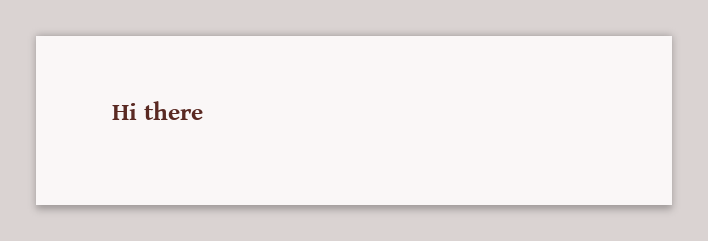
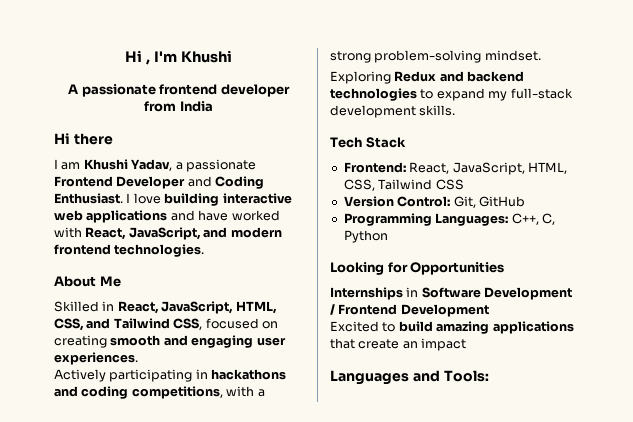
+ Hi , I'm Khushi
+ A passionate frontend developer from India
  Hi there
+ I am Khushi Yadav, a passionate Frontend Developer and Coding Enthusiast. I love building interactive web applications and have worked with React, JavaScript, and modern frontend technologies.
+ About Me
+ Skilled in React, JavaScript, HTML, CSS, and Tailwind CSS, focused on creating smooth and engaging user experiences.
+ Actively participating in hackathons and coding competitions, with a strong problem-solving mindset.
+ Exploring Redux and backend technologies to expand my full-stack development skills.
+ Tech Stack
+ Frontend: React, JavaScript, HTML, CSS, Tailwind CSS
+ Version Control: Git, GitHub
+ Programming Languages: C++, C, Python
+ Looking for Opportunities
+ Internships in Software Development / Frontend Development
+ Excited to build amazing applications that create an impact
+ Languages and Tools:

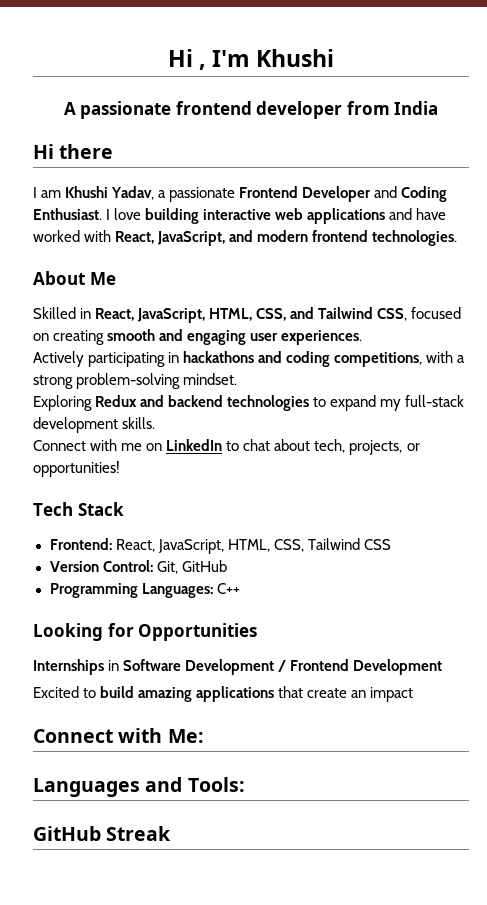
+ Connect with me on LinkedIn to chat about tech, projects, or opportunities!
- Programming Languages: C++, C, Python
+ Programming Languages: C++
+ Connect with Me:
+ GitHub Streak

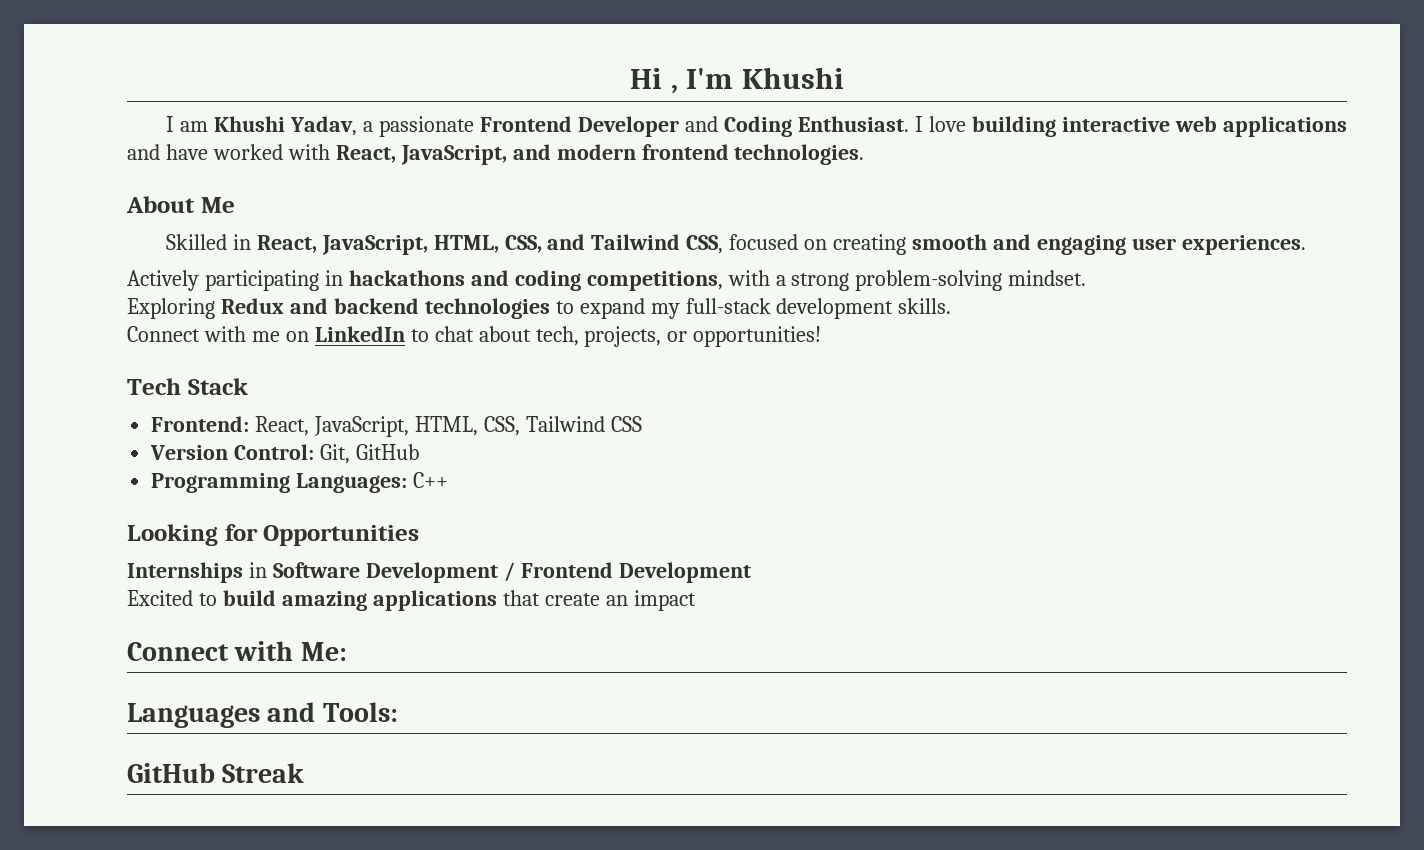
- A passionate frontend developer from India
- Hi there

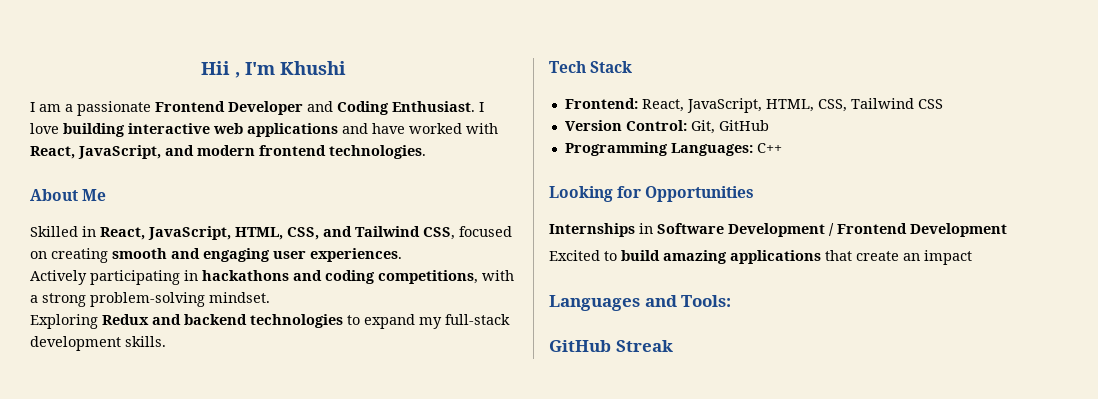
- Hi , I'm Khushi
+ Hii , I'm Khushi
- I am Khushi Yadav, a passionate Frontend Developer and Coding Enthusiast.
+ I am a passionate Frontend Developer and Coding Enthusiast.
- Connect with me on LinkedIn to chat about tech, projects, or opportunities!
- Connect with Me:

